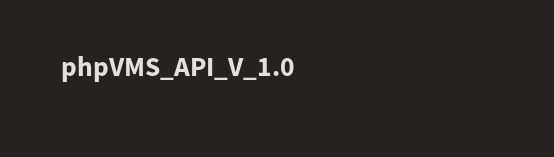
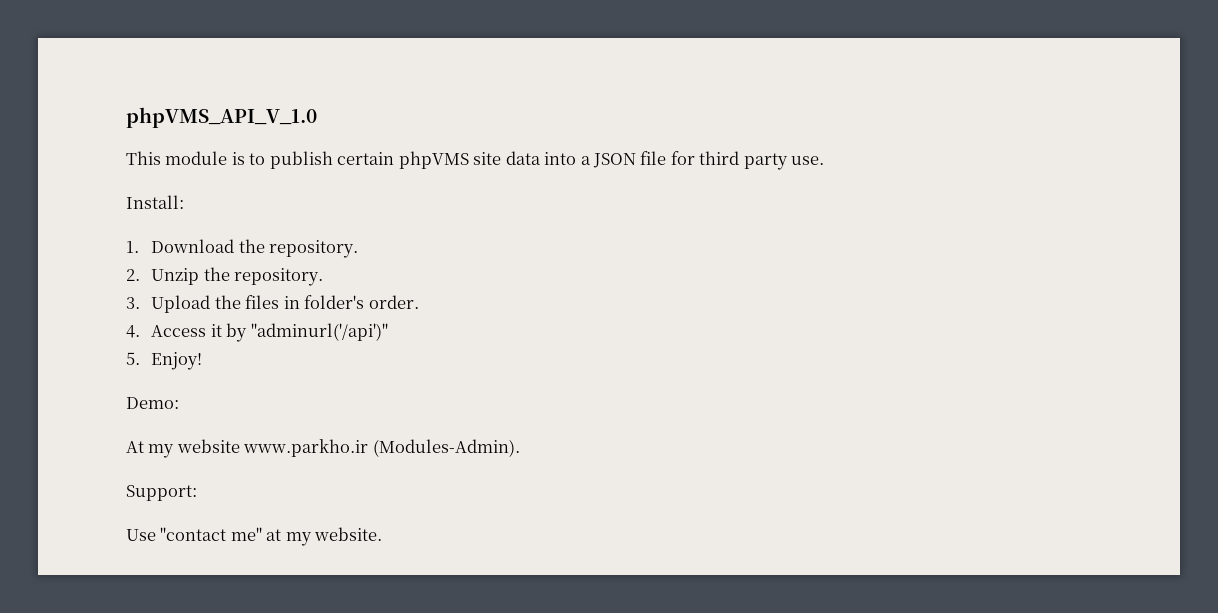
+ This module is to publish certain phpVMS site data into a JSON file for third party use.
+ Install:
+ 1. Download the repository.
+ 2. Unzip the repository.
+ 3. Upload the files in folder's order.
+ 4. Access it by "adminurl('/api')"
+ 5. Enjoy!
+ Demo:
+ At my website www.parkho.ir (Modules-Admin).
+ Support:
+ Use "contact me" at my website.

